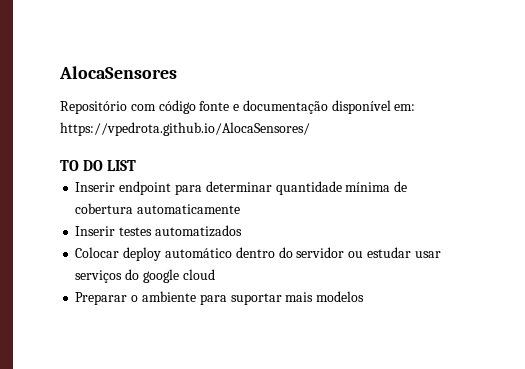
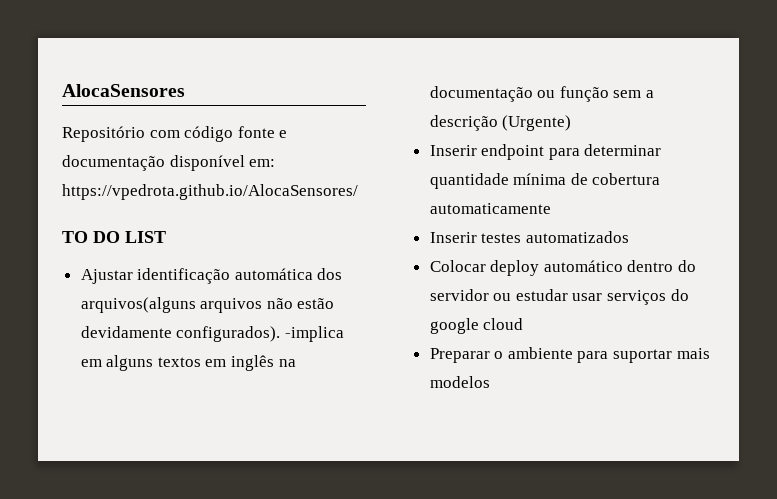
+ Ajustar identificação automática dos arquivos(alguns arquivos não estão devidamente configurados). -implica em alguns textos em inglês na documentação ou função sem a descrição (Urgente)

